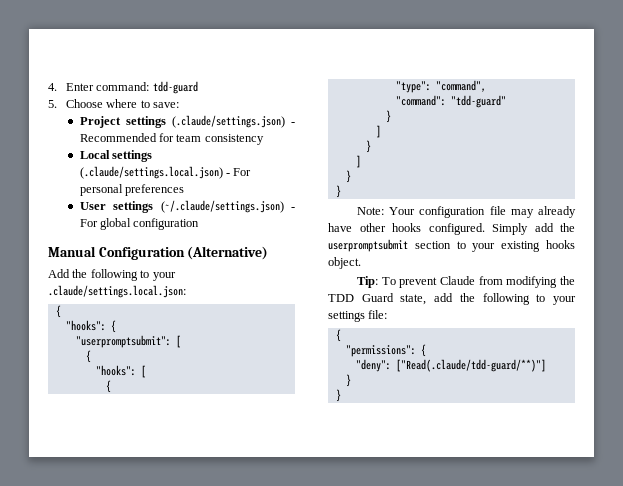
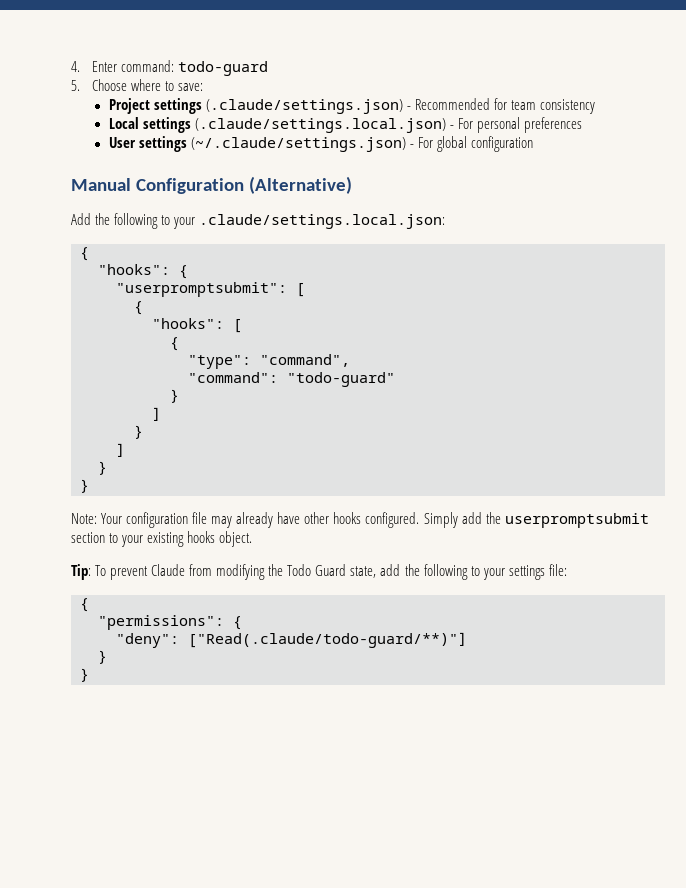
- 4. Enter command: tdd-guard
+ 4. Enter command: todo-guard
- "command": "tdd-guard"
+ "command": "todo-guard"
- Tip: To prevent Claude from modifying the TDD Guard state, add the following to your settings file:
+ Tip: To prevent Claude from modifying the Todo Guard state, add the following to your settings file:
- "deny": ["Read(.claude/tdd-guard/**)"]
+ "deny": ["Read(.claude/todo-guard/**)"]

